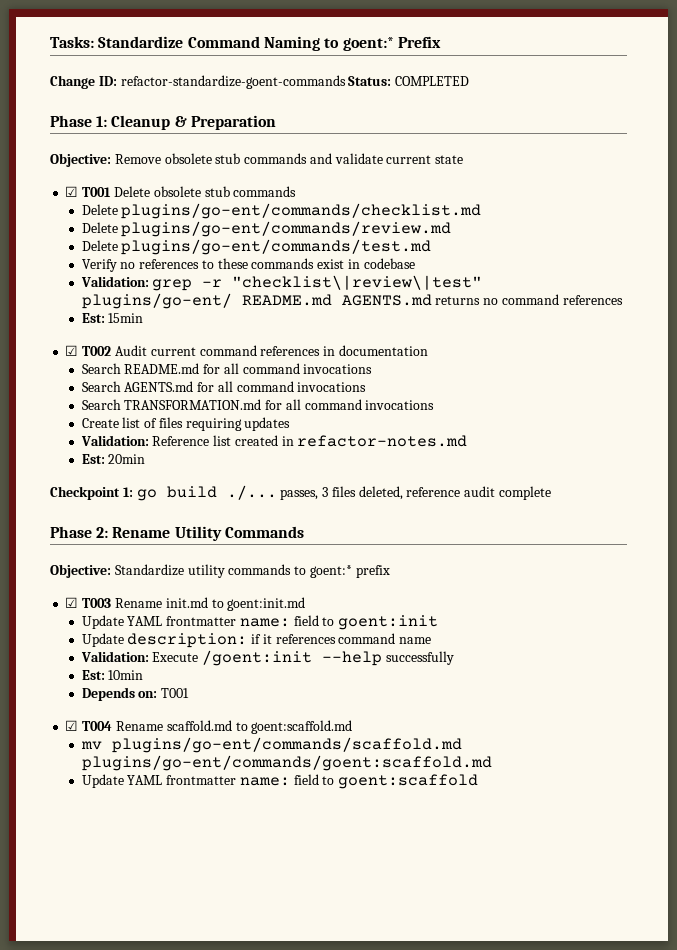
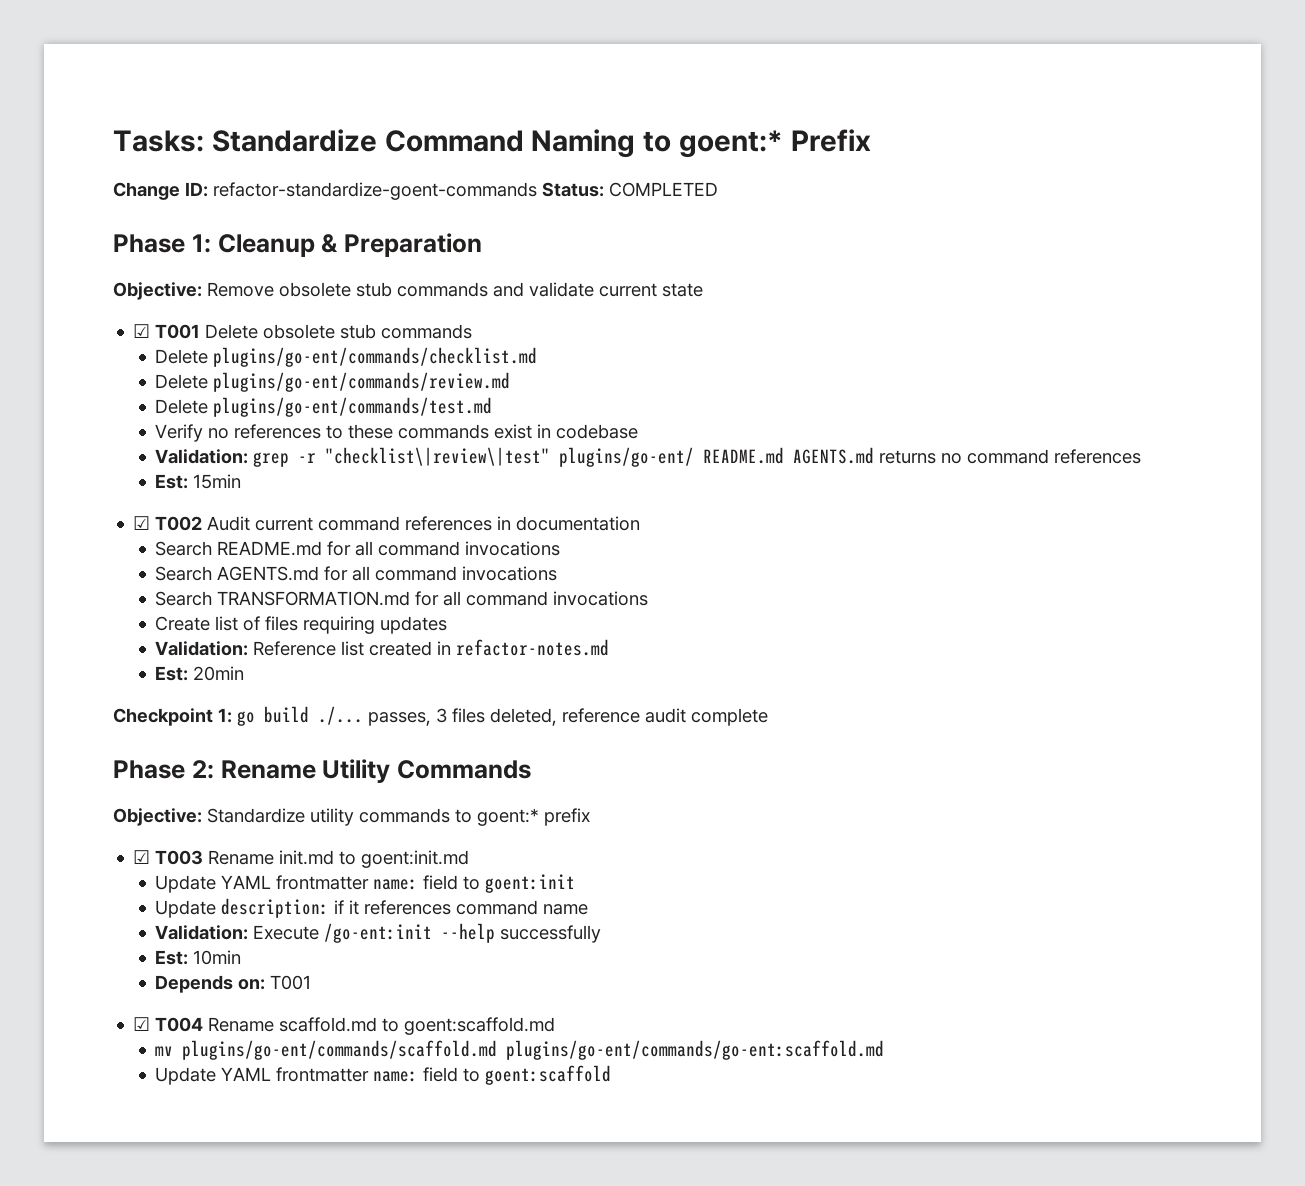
- Validation: Execute /goent:init --help successfully
+ Validation: Execute /go-ent:init --help successfully
- mv plugins/go-ent/commands/scaffold.md plugins/go-ent/commands/goent:scaffold.md
+ mv plugins/go-ent/commands/scaffold.md plugins/go-ent/commands/go-ent:scaffold.md

